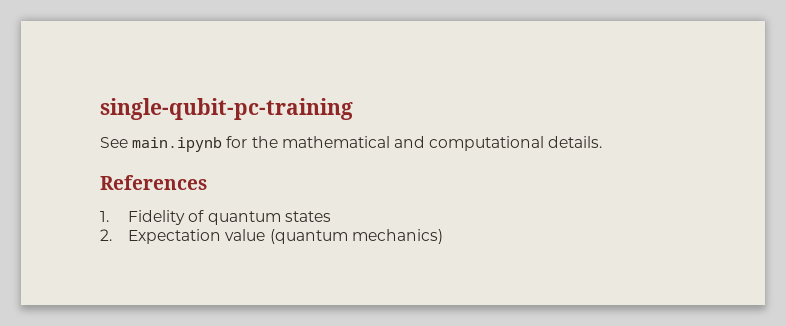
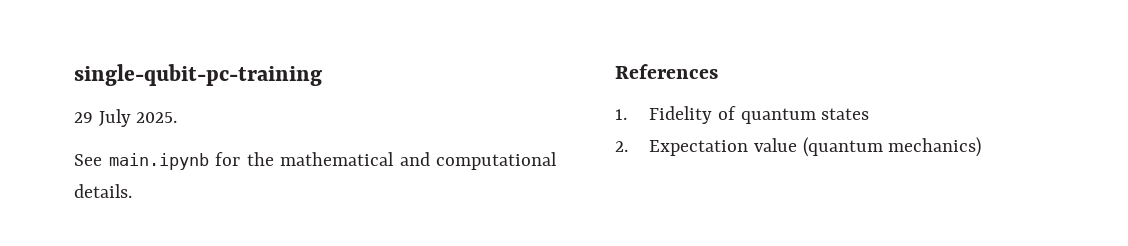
+ 29 July 2025.

